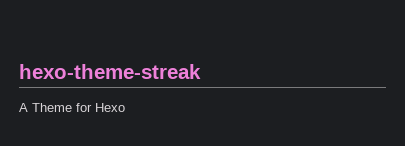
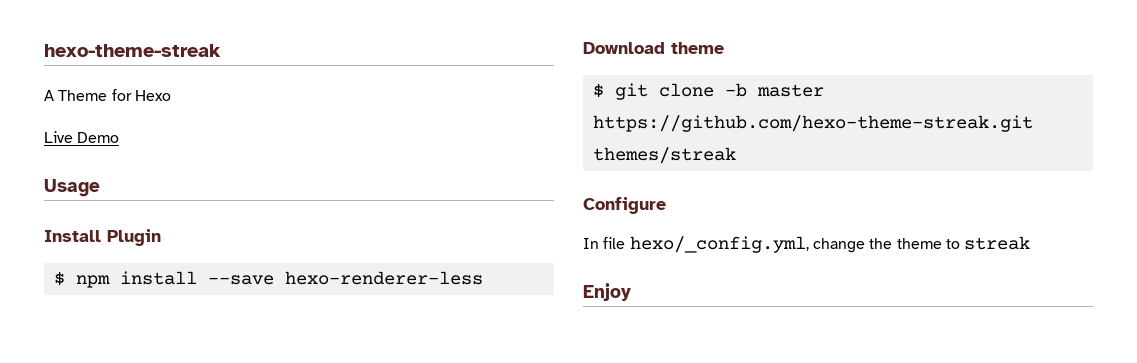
+ Live Demo
+ Usage
+ Install Plugin
+ $ npm install --save hexo-renderer-less
+ Download theme
+ $ git clone -b master https://github.com/hexo-theme-streak.git themes/streak
+ Configure
+ In file hexo/_config.yml, change the theme to streak
+ Enjoy

